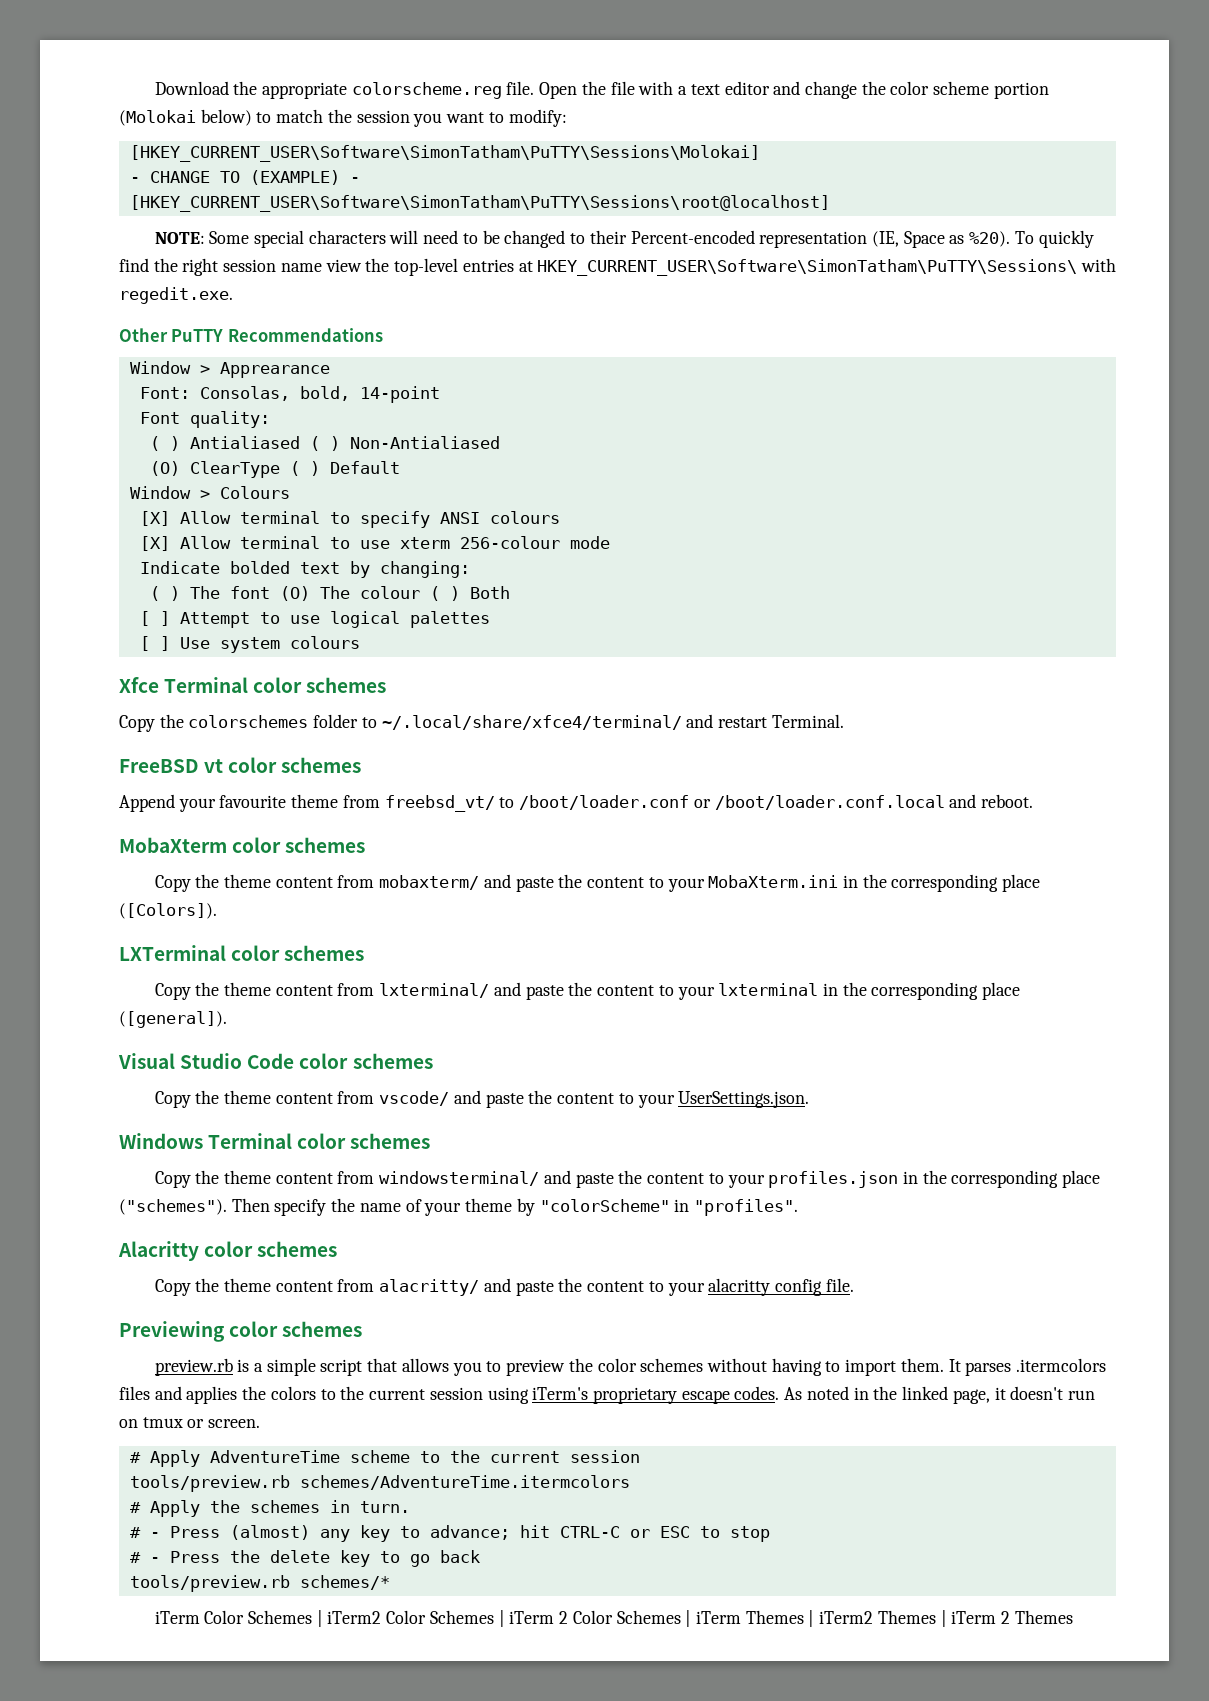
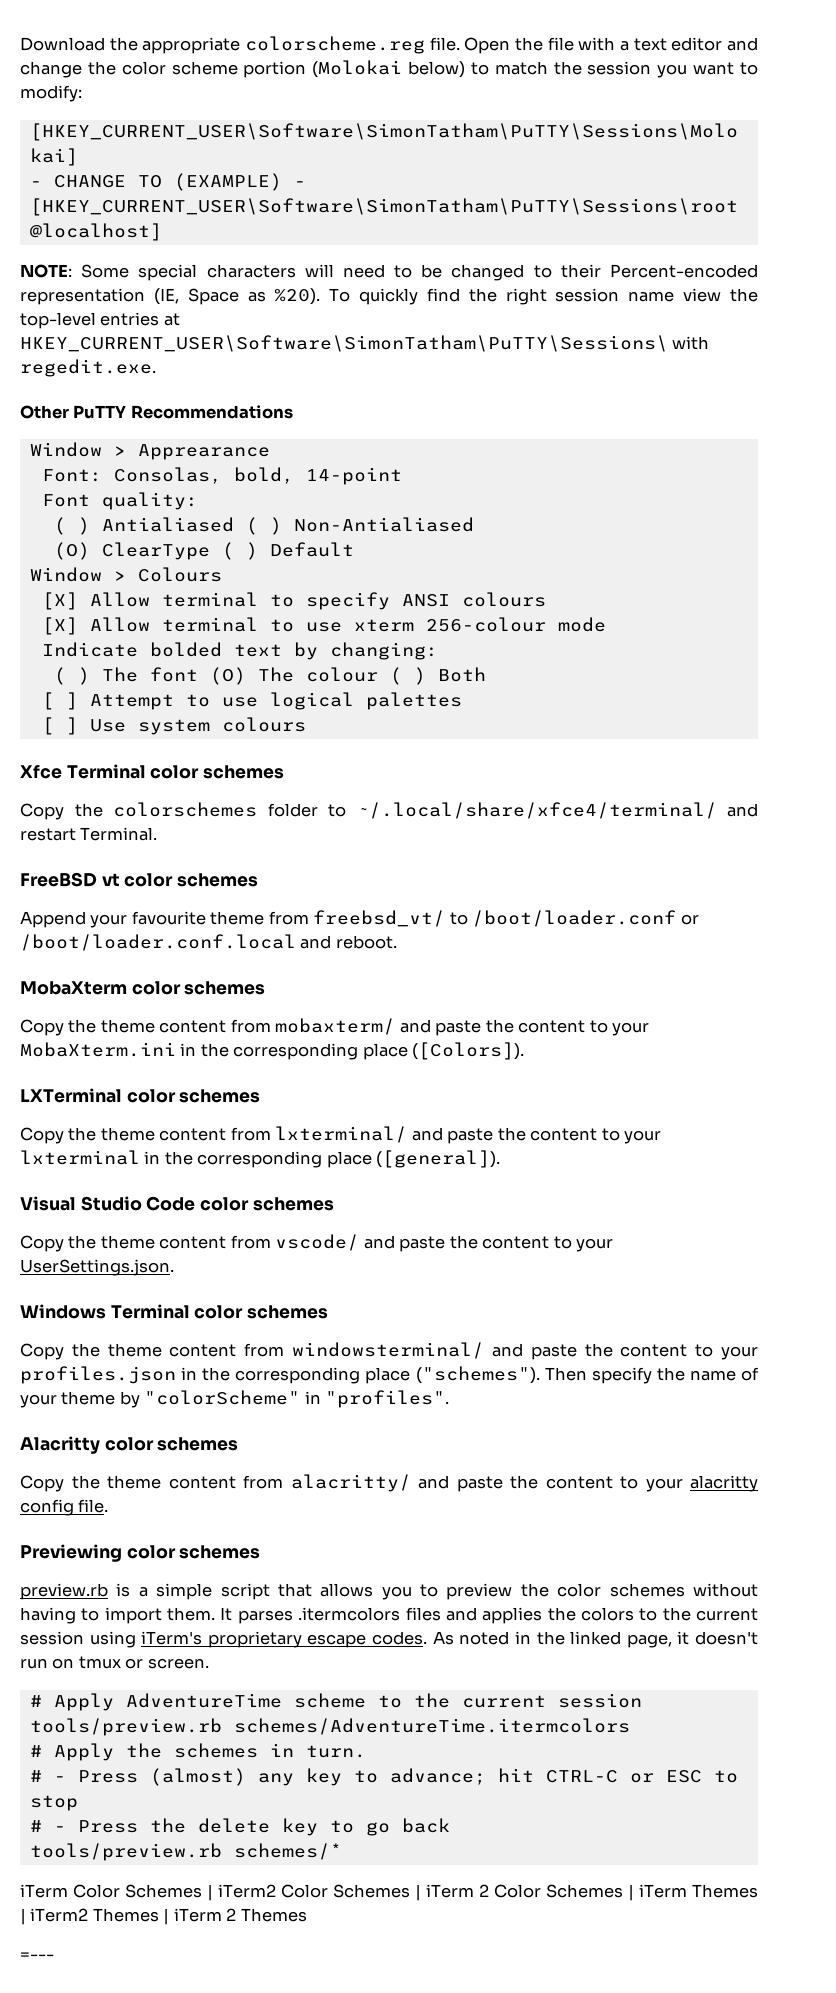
+ =---

